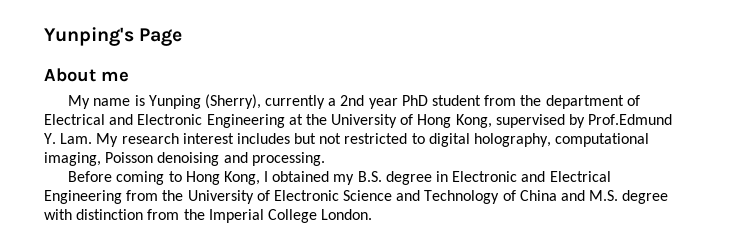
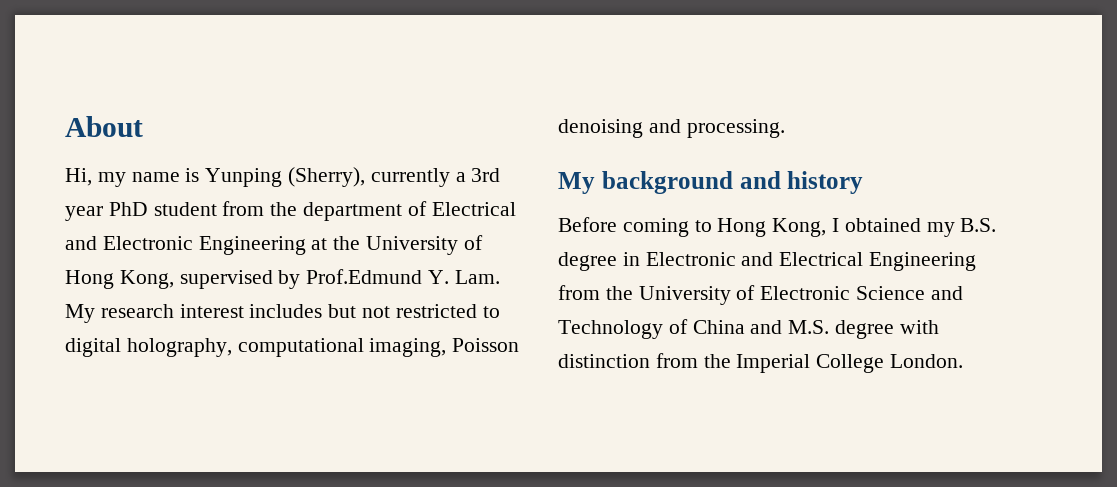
- Yunping's Page
- About me
- My name is Yunping (Sherry), currently a 2nd year PhD student from the department of Electrical and Electronic Engineering at the University of Hong Kong, supervised by Prof.Edmund Y. Lam. My research interest includes but not restricted to digital holography, computational imaging, Poisson denoising and processing.
+ About
+ Hi, my name is Yunping (Sherry), currently a 3rd year PhD student from the department of Electrical and Electronic Engineering at the University of Hong Kong, supervised by Prof.Edmund Y. Lam. My research interest includes but not restricted to digital holography, computational imaging, Poisson denoising and processing.
+ My background and history

